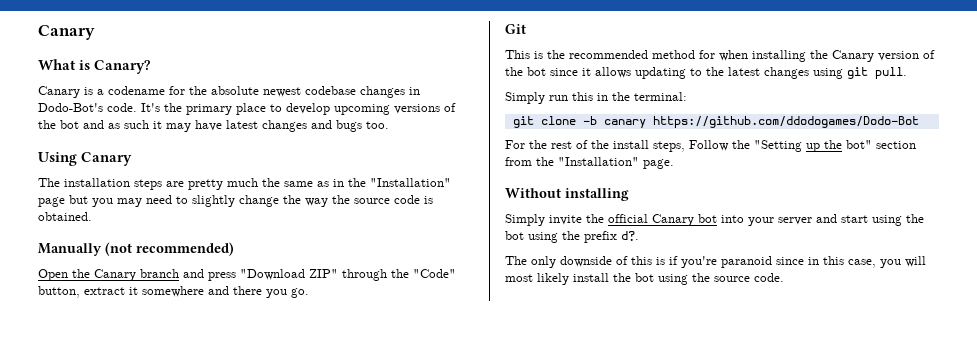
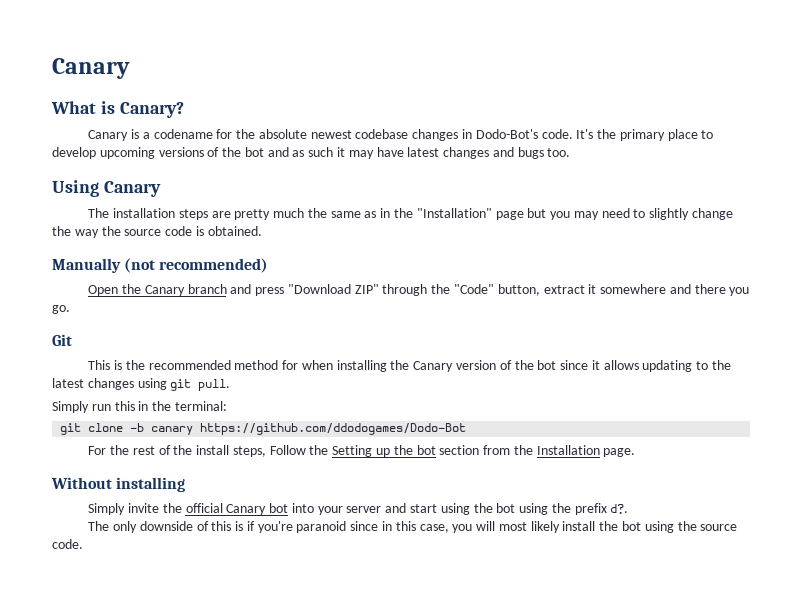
- For the rest of the install steps, Follow the "Setting up the bot" section from the "Installation" page.
+ For the rest of the install steps, Follow the Setting up the bot section from the Installation page.

